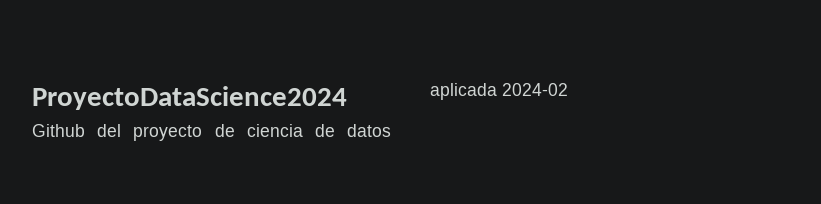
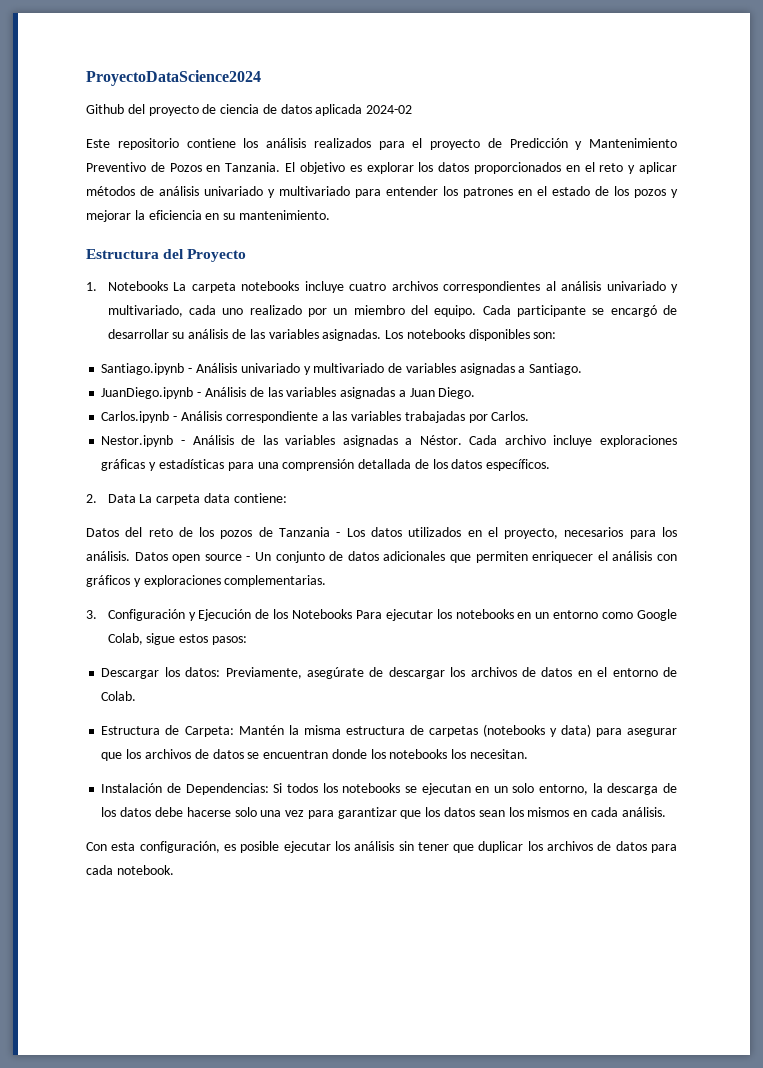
+ Este repositorio contiene los análisis realizados para el proyecto de Predicción y Mantenimiento Preventivo de Pozos en Tanzania. El objetivo es explorar los datos proporcionados en el reto y aplicar métodos de análisis univariado y multivariado para entender los patrones en el estado de los pozos y mejorar la eficiencia en su mantenimiento.
+ Estructura del Proyecto
+ 1. Notebooks La carpeta notebooks incluye cuatro archivos correspondientes al análisis univariado y multivariado, cada uno realizado por un miembro del equipo. Cada participante se encargó de desarrollar su análisis de las variables asignadas. Los notebooks disponibles son:
+ Santiago.ipynb - Análisis univariado y multivariado de variables asignadas a Santiago.
+ JuanDiego.ipynb - Análisis de las variables asignadas a Juan Diego.
+ Carlos.ipynb - Análisis correspondiente a las variables trabajadas por Carlos.
+ Nestor.ipynb - Análisis de las variables asignadas a Néstor. Cada archivo incluye exploraciones gráficas y estadísticas para una comprensión detallada de los datos específicos.
+ 2. Data La carpeta data contiene:
+ Datos del reto de los pozos de Tanzania - Los datos utilizados en el proyecto, necesarios para los análisis. Datos open source - Un conjunto de datos adicionales que permiten enriquecer el análisis con gráficos y exploraciones complementarias.
+ 3. Configuración y Ejecución de los Notebooks Para ejecutar los notebooks en un entorno como Google Colab, sigue estos pasos:
+ Descargar los datos: Previamente, asegúrate de descargar los archivos de datos en el entorno de Colab.
+ Estructura de Carpeta: Mantén la misma estructura de carpetas (notebooks y data) para asegurar que los archivos de datos se encuentran donde los notebooks los necesitan.
+ Instalación de Dependencias: Si todos los notebooks se ejecutan en un solo entorno, la descarga de los datos debe hacerse solo una vez para garantizar que los datos sean los mismos en cada análisis.
+ Con esta configuración, es posible ejecutar los análisis sin tener que duplicar los archivos de datos para cada notebook.

